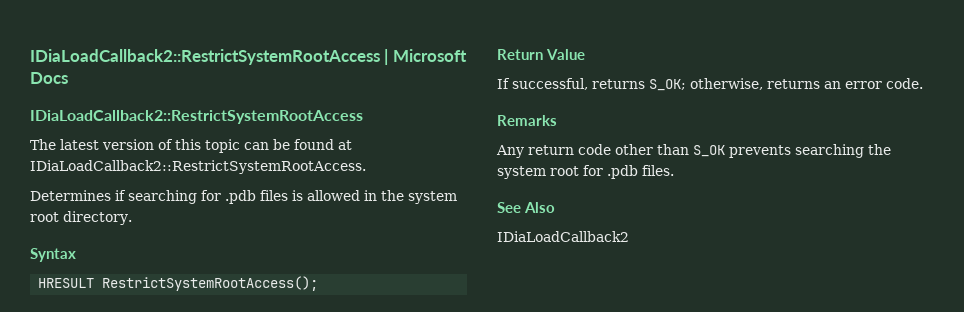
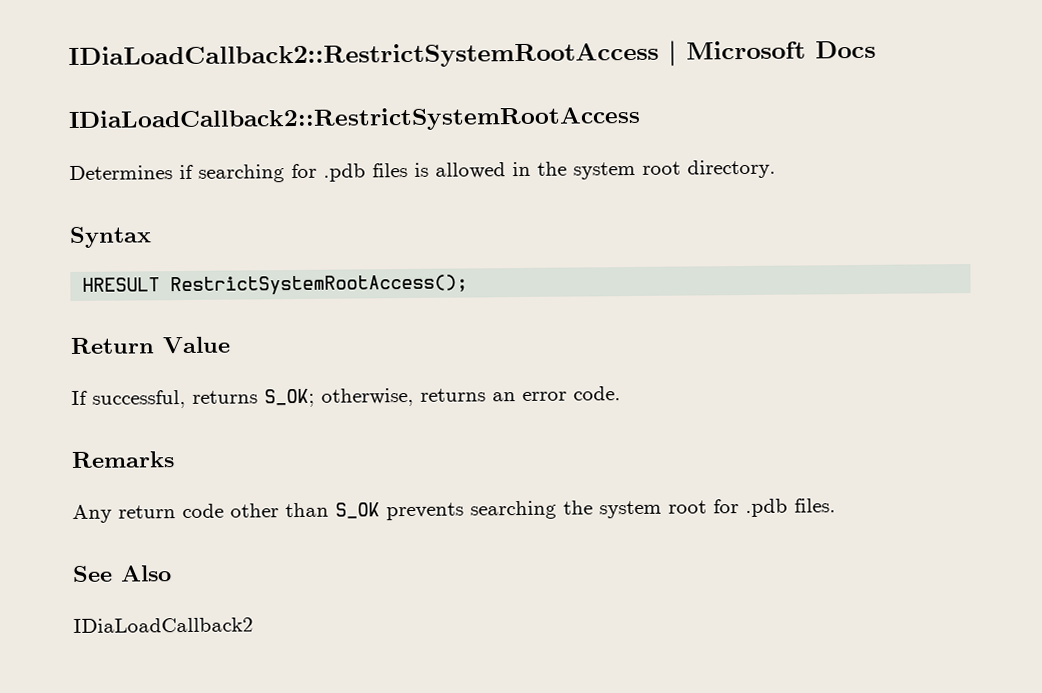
- The latest version of this topic can be found at IDiaLoadCallback2::RestrictSystemRootAccess.

